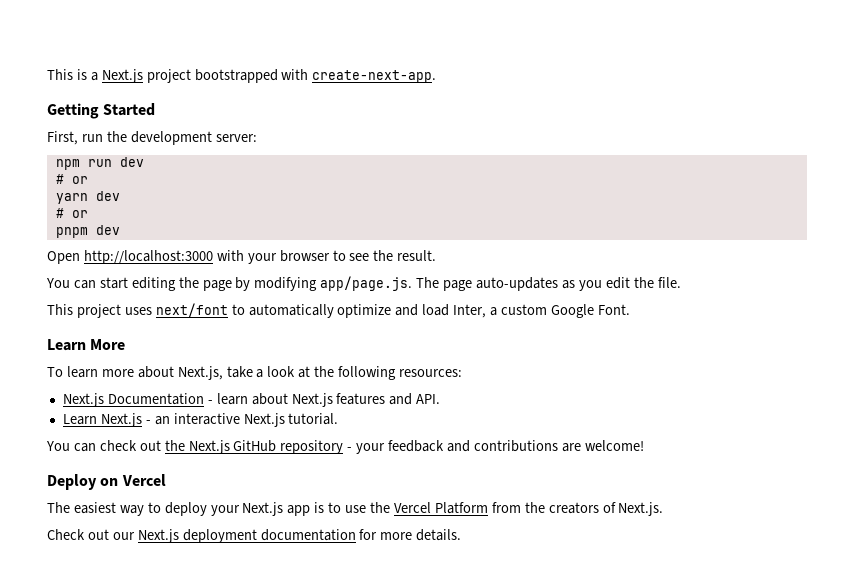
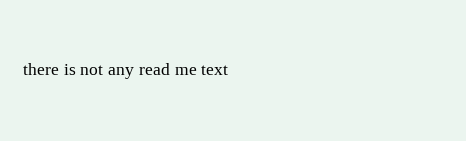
- This is a Next.js project bootstrapped with create-next-app.
- Getting Started
- First, run the development server:
- npm run dev
- # or
- yarn dev
- # or
- pnpm dev
- Open http://localhost:3000 with your browser to see the result.
- You can start editing the page by modifying app/page.js. The page auto-updates as you edit the file.
- This project uses next/font to automatically optimize and load Inter, a custom Google Font.
- Learn More
- To learn more about Next.js, take a look at the following resources:
- Next.js Documentation - learn about Next.js features and API.
- Learn Next.js - an interactive Next.js tutorial.
- You can check out the Next.js GitHub repository - your feedback and contributions are welcome!
- Deploy on Vercel
- The easiest way to deploy your Next.js app is to use the Vercel Platform from the creators of Next.js.
- Check out our Next.js deployment documentation for more details.
+ there is not any read me text

